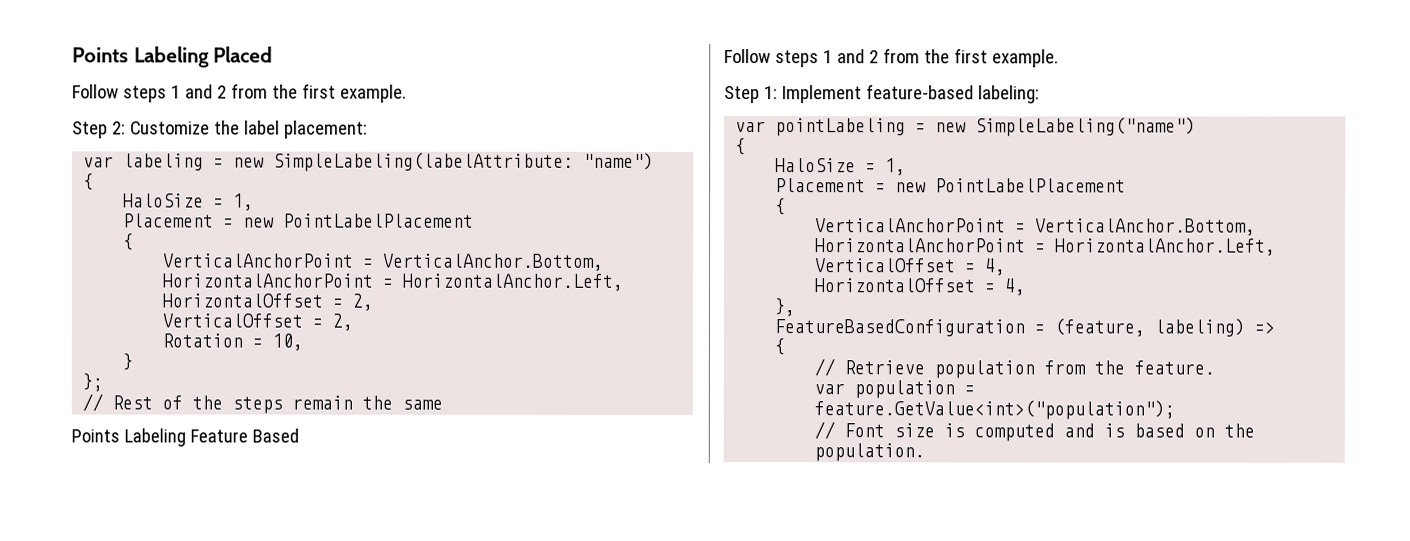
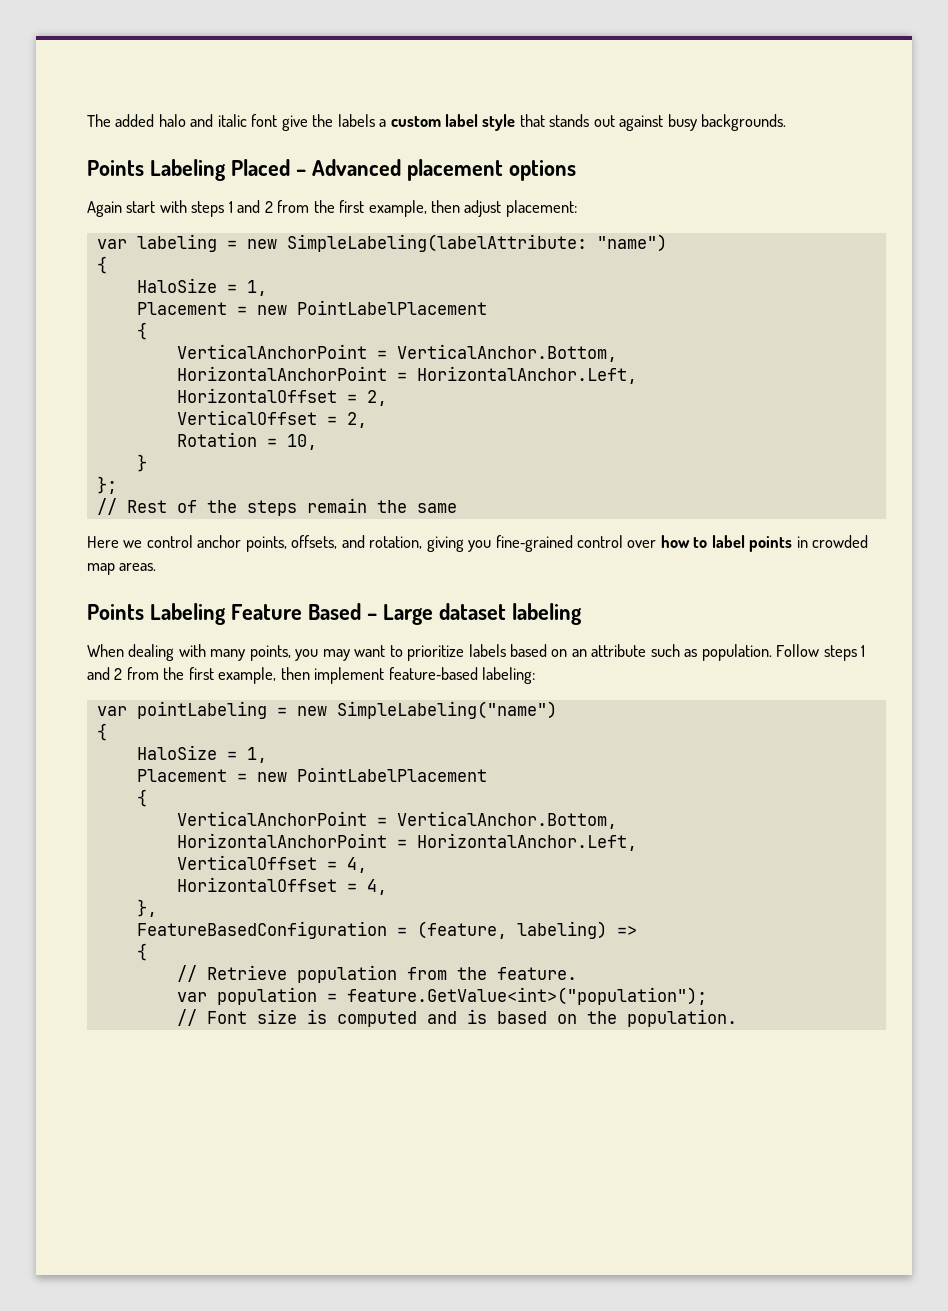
- Points Labeling Placed
- Follow steps 1 and 2 from the first example.
- Step 2: Customize the label placement:
+ The added halo and italic font give the labels a custom label style that stands out against busy backgrounds.
+ Points Labeling Placed – Advanced placement options
+ Again start with steps 1 and 2 from the first example, then adjust placement:
- Points Labeling Feature Based
- Follow steps 1 and 2 from the first example.
- Step 1: Implement feature‑based labeling:
+ Here we control anchor points, offsets, and rotation, giving you fine‑grained control over how to label points in crowded map areas.
+ Points Labeling Feature Based – Large dataset labeling
+ When dealing with many points, you may want to prioritize labels based on an attribute such as population. Follow steps 1 and 2 from the first example, then implement feature‑based labeling:

